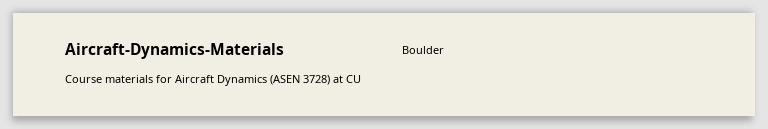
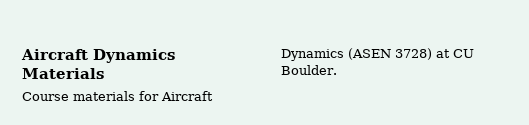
- Aircraft-Dynamics-Materials
+ Aircraft Dynamics Materials
- Course materials for Aircraft Dynamics (ASEN 3728) at CU Boulder
+ Course materials for Aircraft Dynamics (ASEN 3728) at CU Boulder.

